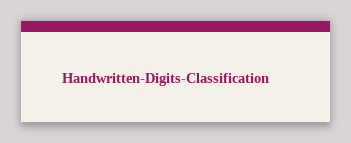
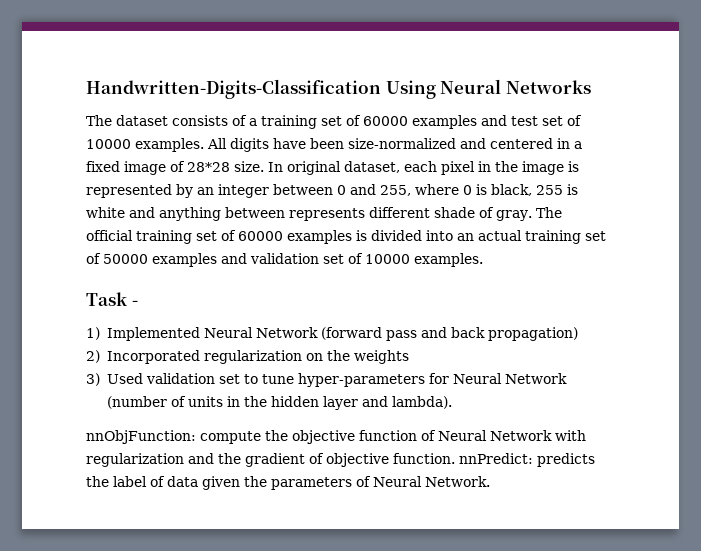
- Handwritten-Digits-Classification
+ Handwritten-Digits-Classification Using Neural Networks
+ The dataset consists of a training set of 60000 examples and test set of 10000 examples. All digits have been size-normalized and centered in a fixed image of 28*28 size. In original dataset, each pixel in the image is represented by an integer between 0 and 255, where 0 is black, 255 is white and anything between represents different shade of gray. The official training set of 60000 examples is divided into an actual training set of 50000 examples and validation set of 10000 examples.
+ Task -
+ 1) Implemented Neural Network (forward pass and back propagation)
+ 2) Incorporated regularization on the weights
+ 3) Used validation set to tune hyper-parameters for Neural Network (number of units in the hidden layer and lambda).
+ nnObjFunction: compute the objective function of Neural Network with regularization and the gradient of objective function. nnPredict: predicts the label of data given the parameters of Neural Network.

